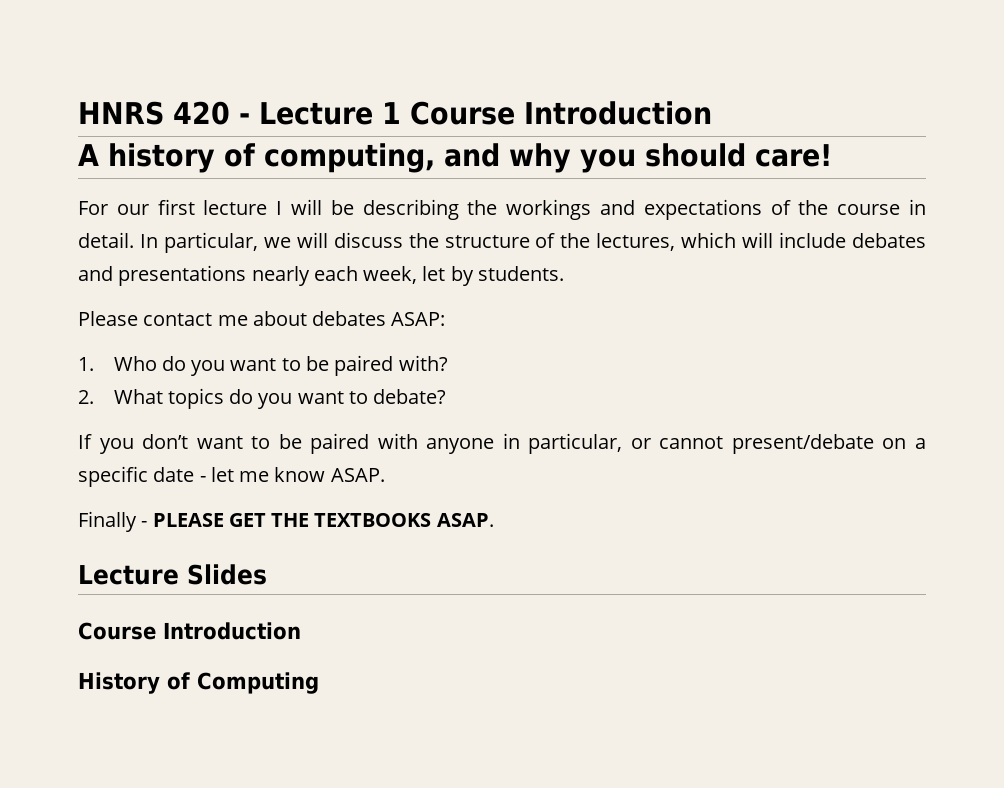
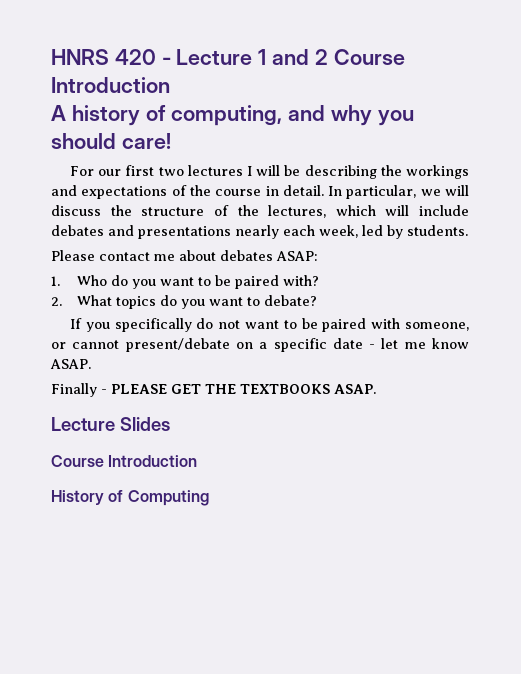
- HNRS 420 - Lecture 1 Course Introduction
+ HNRS 420 - Lecture 1 and 2 Course Introduction
- For our first lecture I will be describing the workings and expectations of the course in detail.
+ For our first two lectures I will be describing the workings and expectations of the course in detail.
- In particular, we will discuss the structure of the lectures, which will include debates and presentations nearly each week, let by students.
+ In particular, we will discuss the structure of the lectures, which will include debates and presentations nearly each week, led by students.
- If you don’t want to be paired with anyone in particular, or cannot present/debate on a specific date - let me know ASAP.
+ If you specifically do not want to be paired with someone, or cannot present/debate on a specific date - let me know ASAP.

